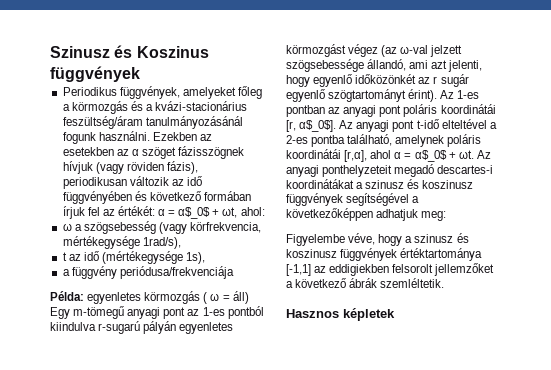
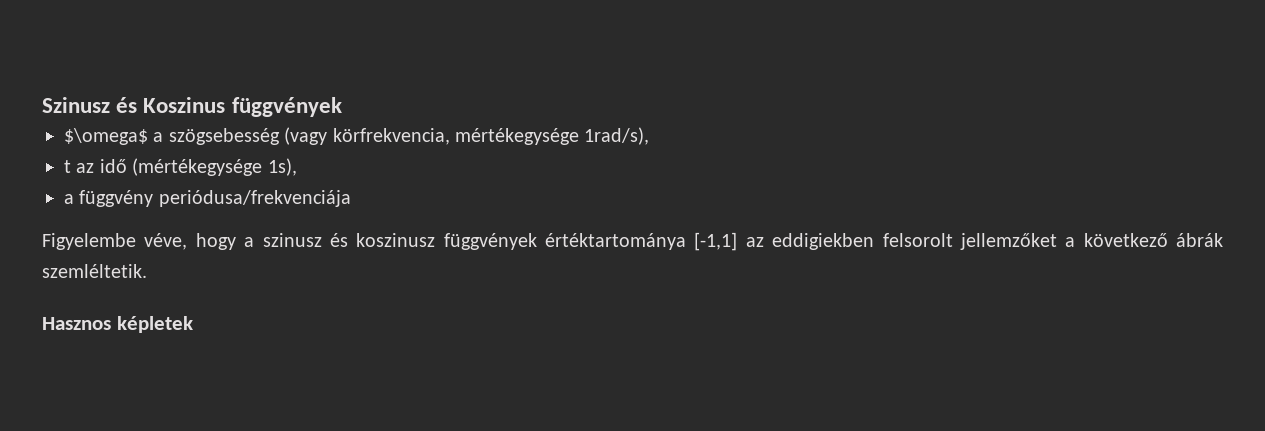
- Periodikus függvények, amelyeket főleg a körmozgás és a kvázi-stacionárius feszültség/áram tanulmányozásánál fogunk használni. Ezekben az esetekben az α szöget fázisszögnek hívjuk (vagy röviden fázis), periodikusan változik az idő függvényében és következő formában írjuk fel az értékét: α = α$_0$ + ωt, ahol:
- ω a szögsebesség (vagy körfrekvencia, mértékegysége 1rad/s),
+ $\omega$ a szögsebesség (vagy körfrekvencia, mértékegysége 1rad/s),
- Példa: egyenletes körmozgás ( ω = áll) Egy m-tömegű anyagi pont az 1-es pontból kiindulva r-sugarú pályán egyenletes körmozgást végez (az ω-val jelzett szögsebessége állandó, ami azt jelenti, hogy egyenlő időközönkét az r sugár egyenlő szögtartományt érint). Az 1-es pontban az anyagi pont poláris koordinátái [r, α$_0$]. Az anyagi pont t-idő elteltével a 2-es pontba található, amelynek poláris koordinátái [r,α], ahol α = α$_0$ + ωt. Az anyagi ponthelyzeteit megadó descartes-i koordinátákat a szinusz és koszinusz függvények segítségével a következőképpen adhatjuk meg:

